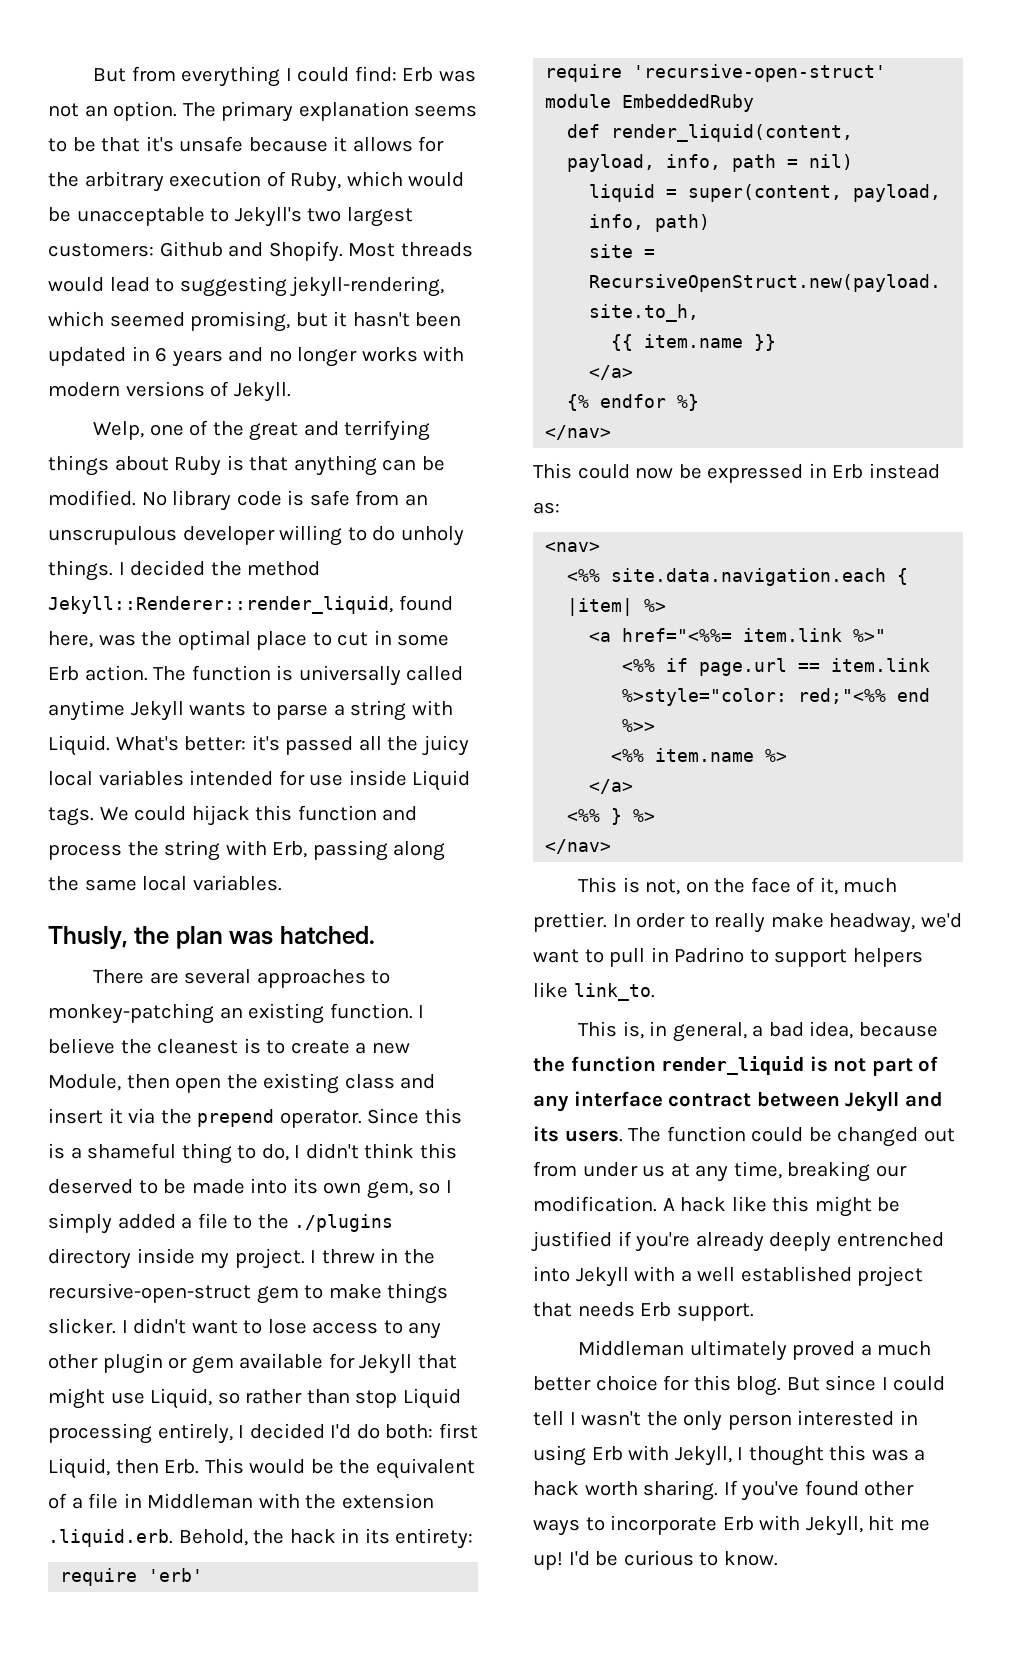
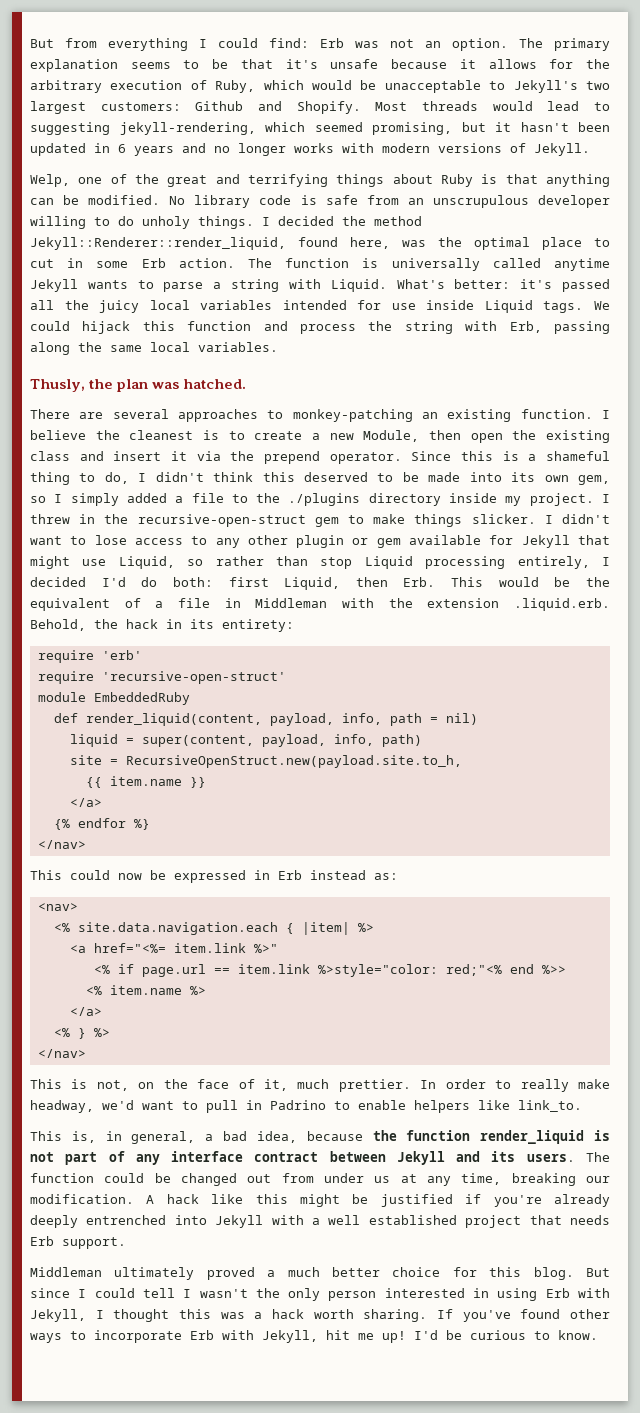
- <%% site.data.navigation.each { |item| %>
+ <% site.data.navigation.each { |item| %>
- <a href="<%%= item.link %>"
+ <a href="<%= item.link %>"
- <%% if page.url == item.link %>style="color: red;"<%% end %>>
+ <% if page.url == item.link %>style="color: red;"<% end %>>
- <%% item.name %>
+ <% item.name %>
- <%% } %>
+ <% } %>
- In order to really make headway, we'd want to pull in Padrino to support helpers like link_to.
+ In order to really make headway, we'd want to pull in Padrino to enable helpers like link_to.

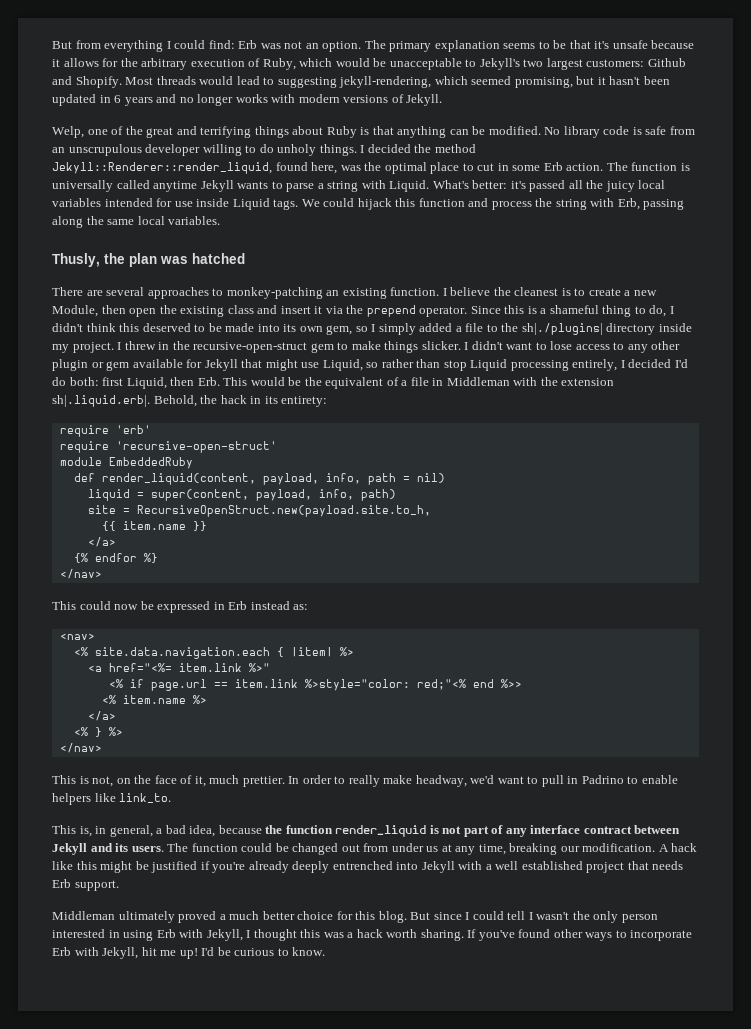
- Thusly, the plan was hatched.
+ Thusly, the plan was hatched
- Since this is a shameful thing to do, I didn't think this deserved to be made into its own gem, so I simply added a file to the ./plugins directory inside my project.
+ Since this is a shameful thing to do, I didn't think this deserved to be made into its own gem, so I simply added a file to the sh|./plugins| directory inside my project.
- I didn't want to lose access to any other plugin or gem available for Jekyll that might use Liquid, so rather than stop Liquid processing entirely, I decided I'd do both: first Liquid, then Erb. This would be the equivalent of a file in Middleman with the extension .liquid.erb. Behold, the hack in its entirety:
+ I didn't want to lose access to any other plugin or gem available for Jekyll that might use Liquid, so rather than stop Liquid processing entirely, I decided I'd do both: first Liquid, then Erb. This would be the equivalent of a file in Middleman with the extension sh|.liquid.erb|. Behold, the hack in its entirety:

